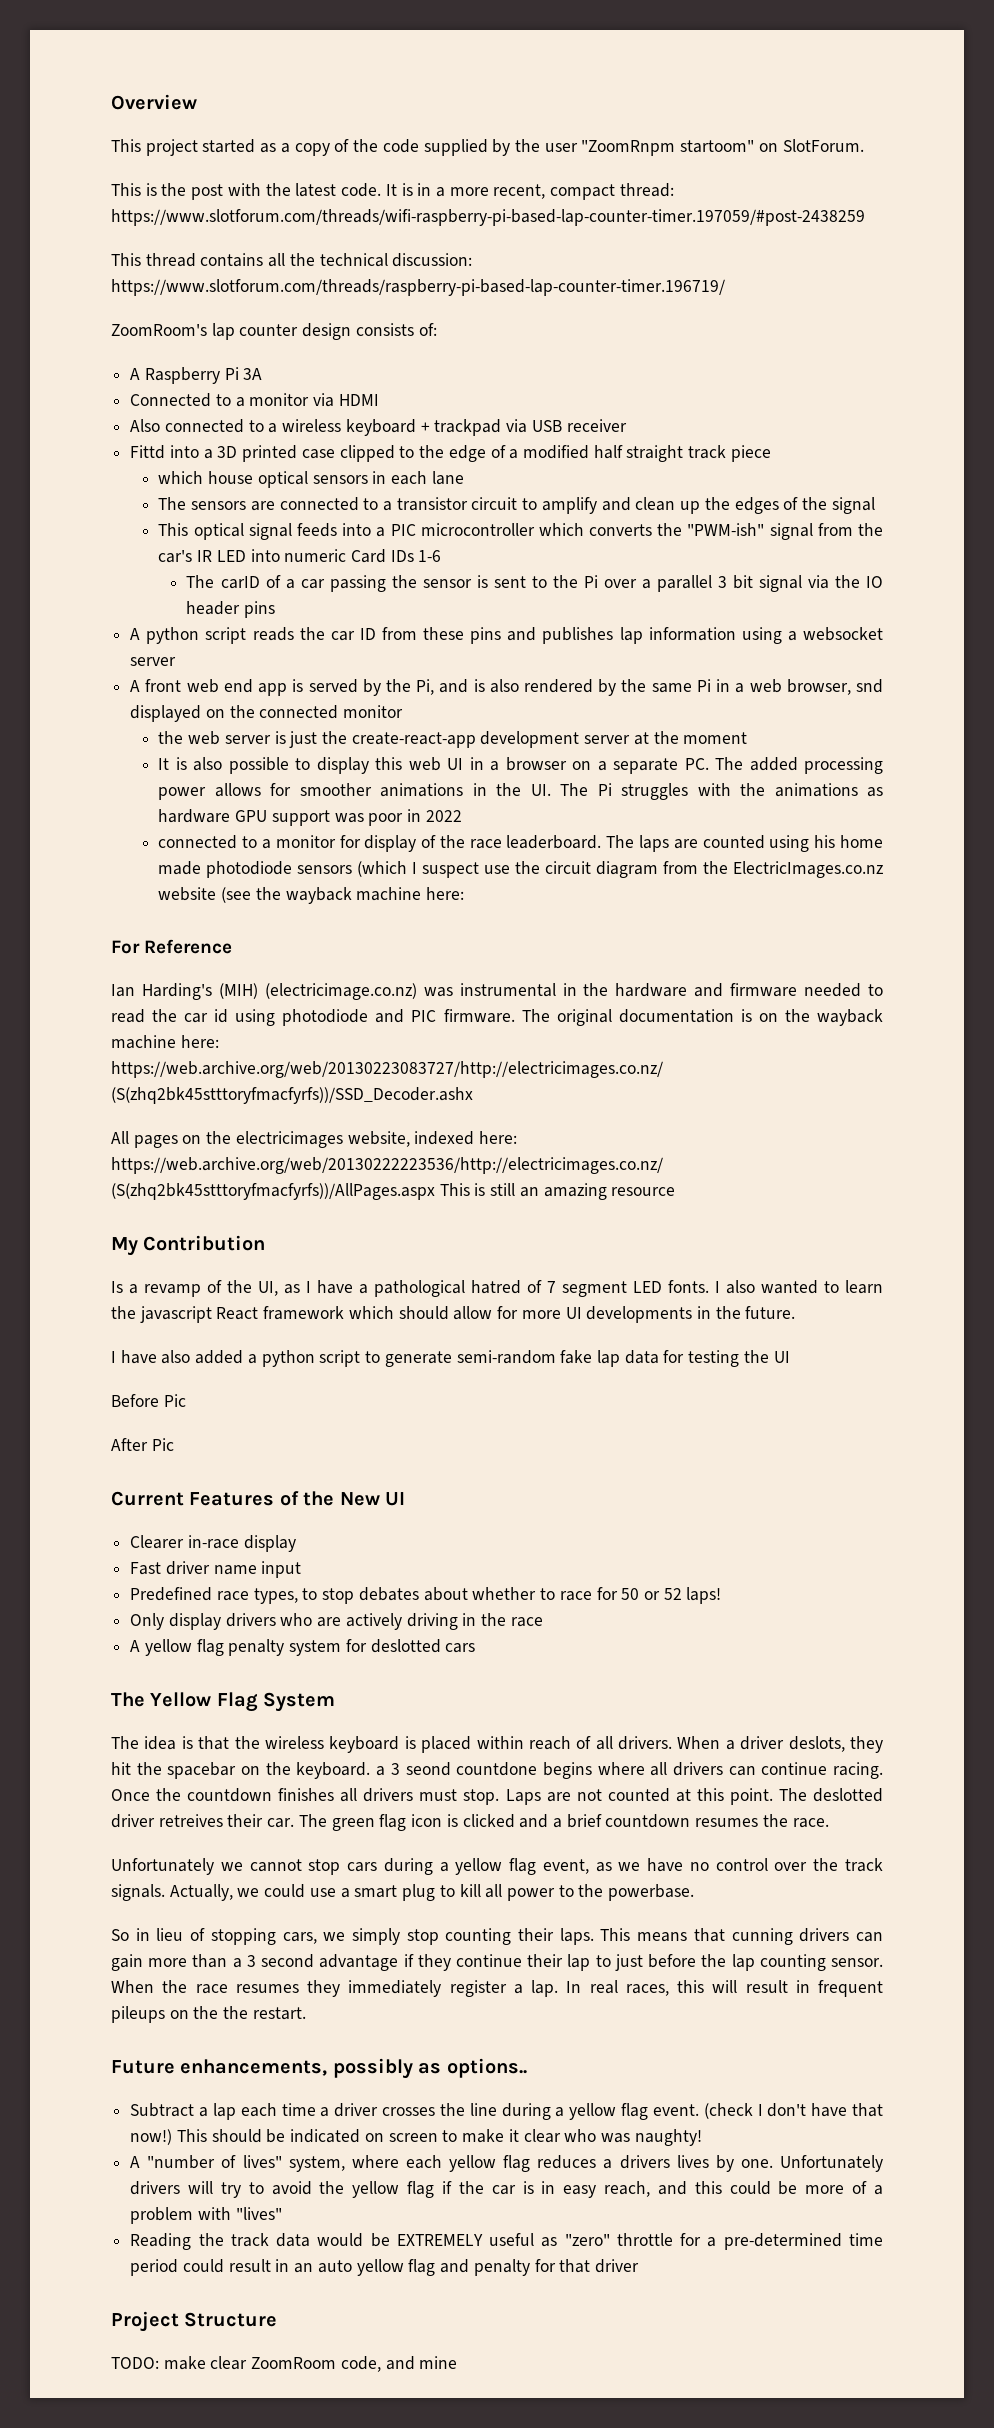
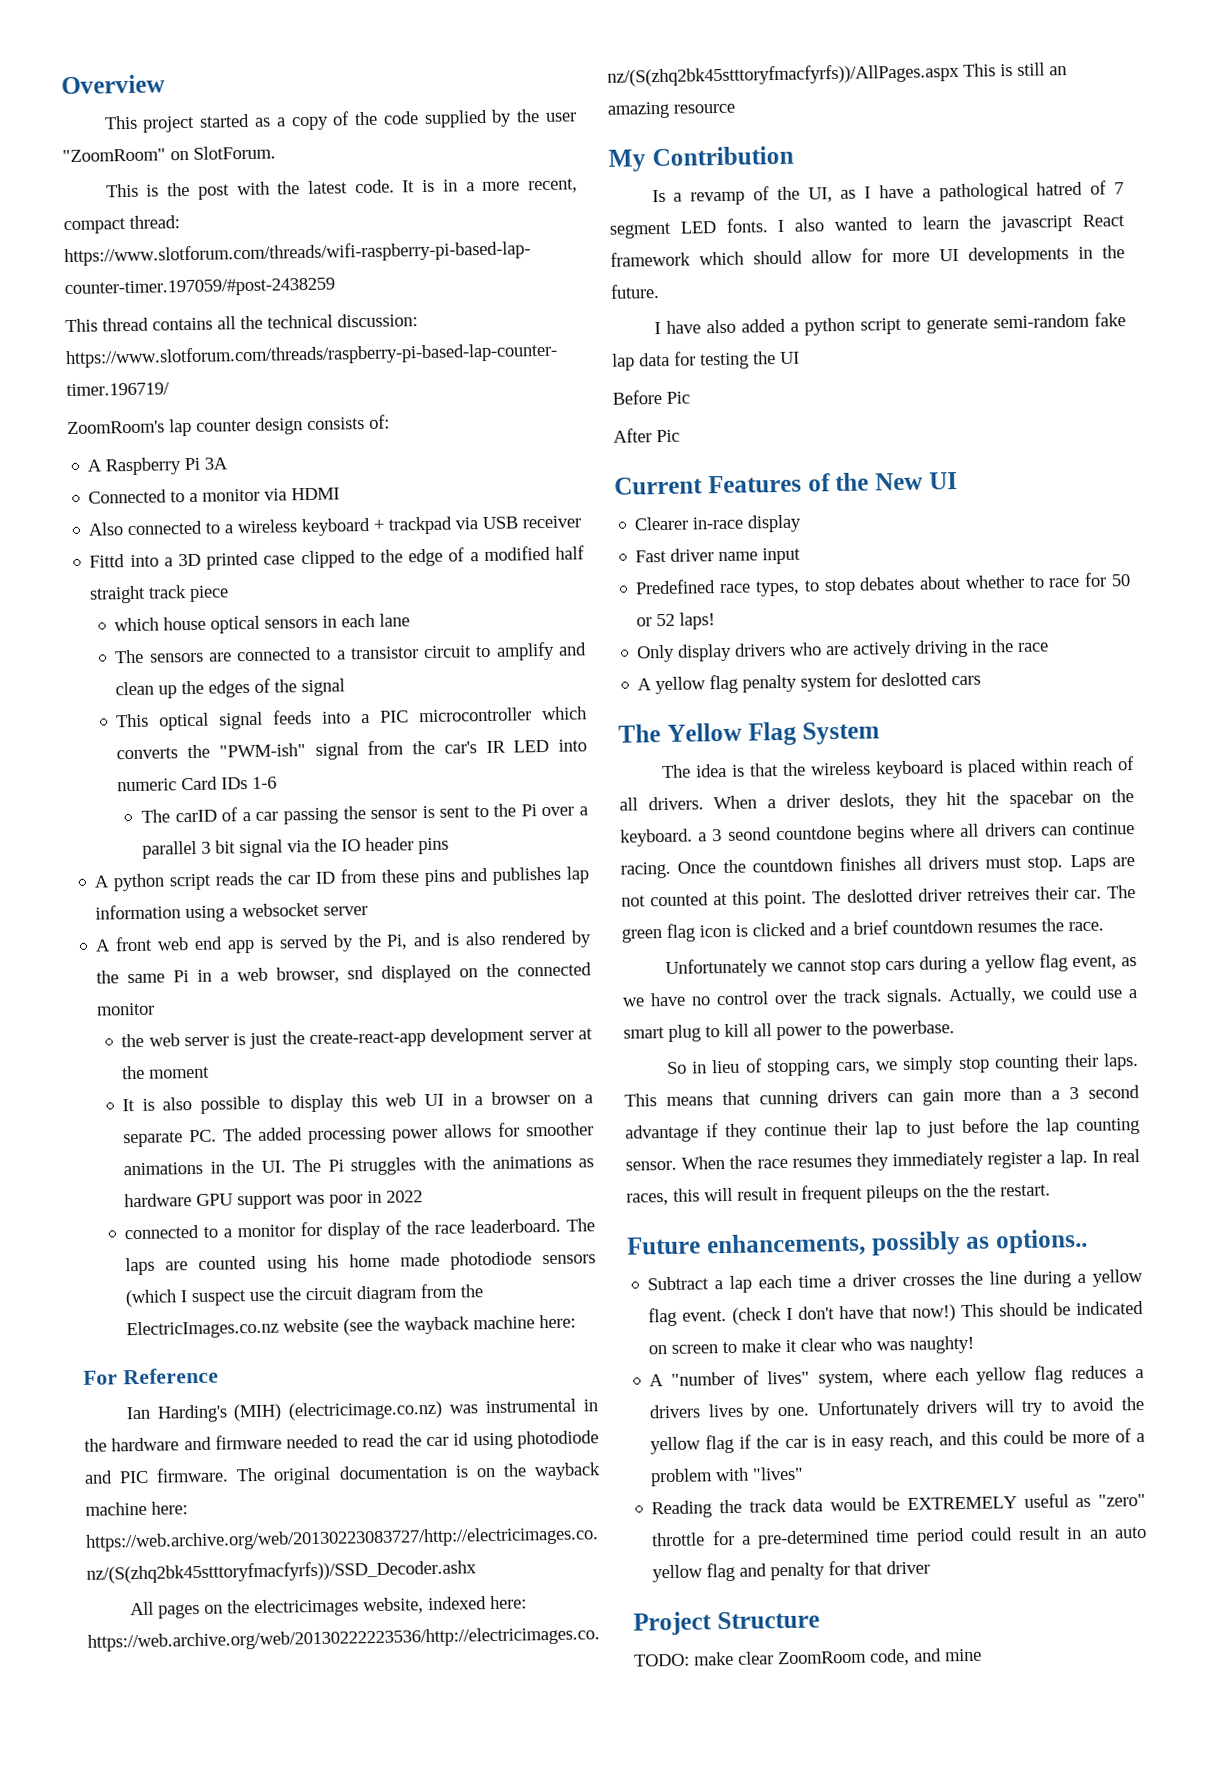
- This project started as a copy of the code supplied by the user "ZoomRnpm startoom" on SlotForum.
+ This project started as a copy of the code supplied by the user "ZoomRoom" on SlotForum.

